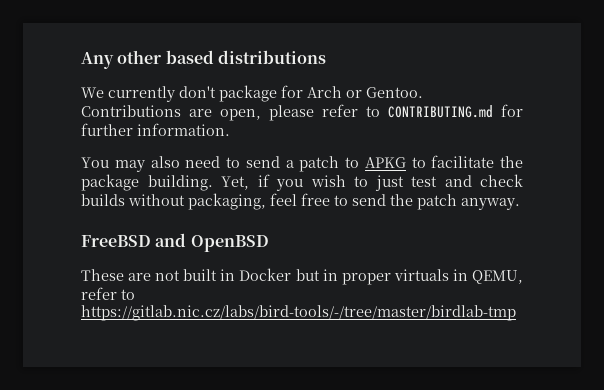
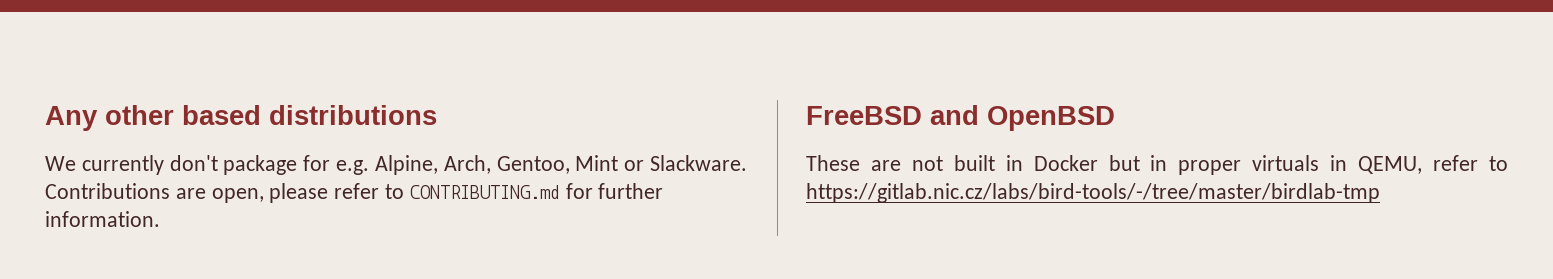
- We currently don't package for Arch or Gentoo.
+ We currently don't package for e.g. Alpine, Arch, Gentoo, Mint or Slackware.
- You may also need to send a patch to APKG to facilitate the package building. Yet, if you wish to just test and check builds without packaging, feel free to send the patch anyway.

